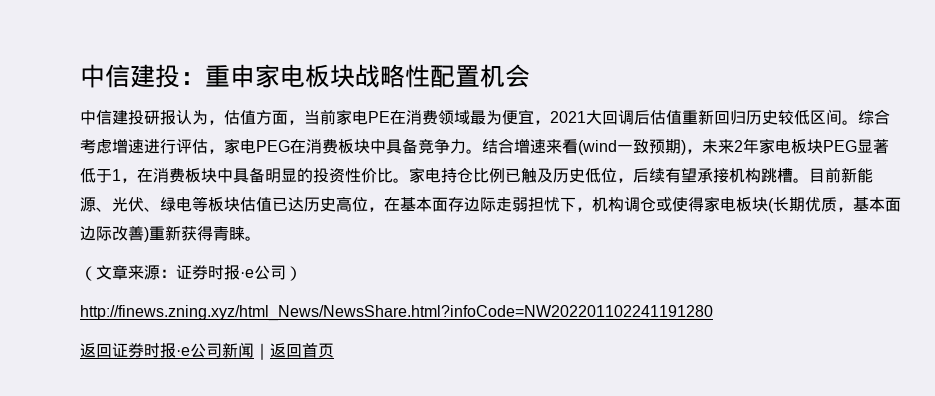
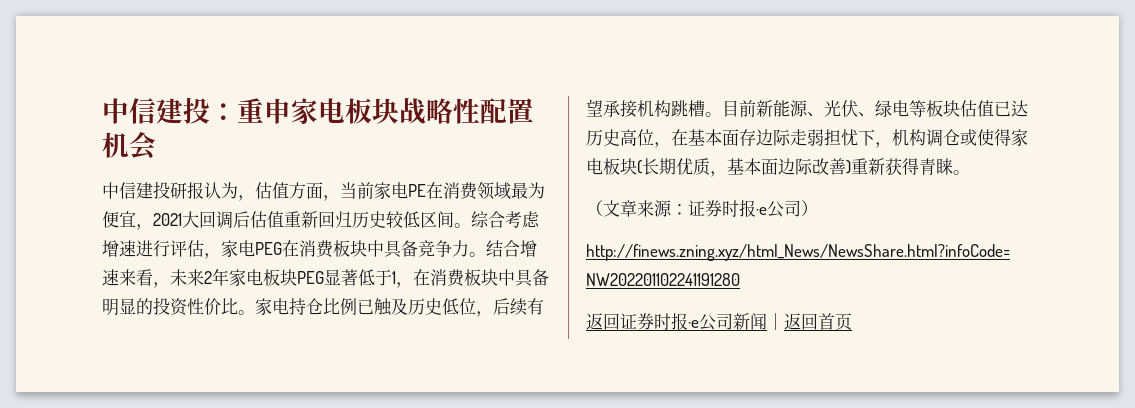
- 结合增速来看(wind一致预期)，未来2年家电板块PEG显著低于1，在消费板块中具备明显的投资性价比。
+ 结合增速来看，未来2年家电板块PEG显著低于1，在消费板块中具备明显的投资性价比。

